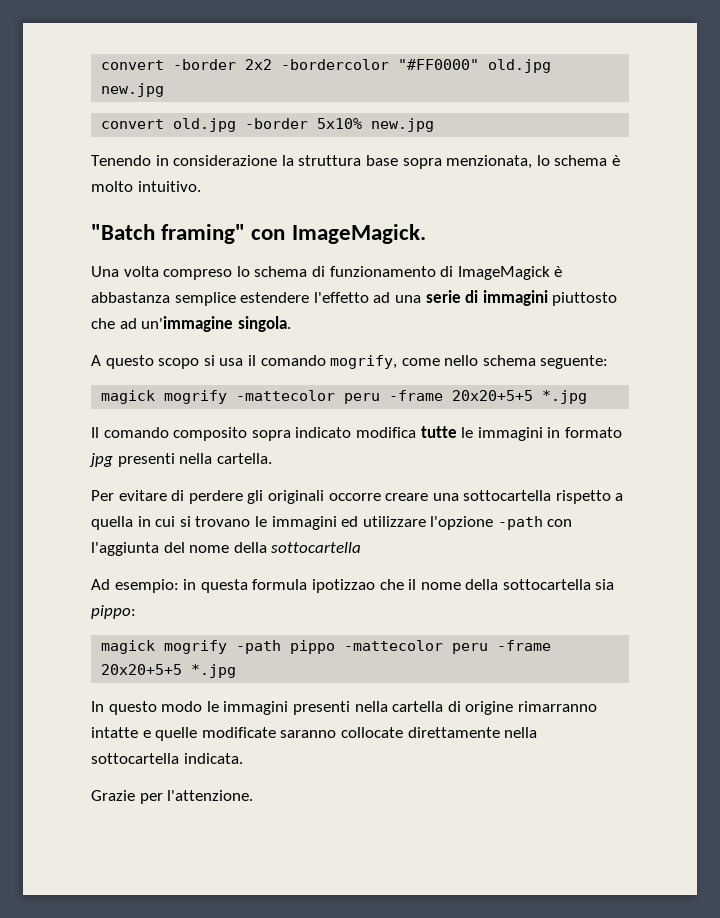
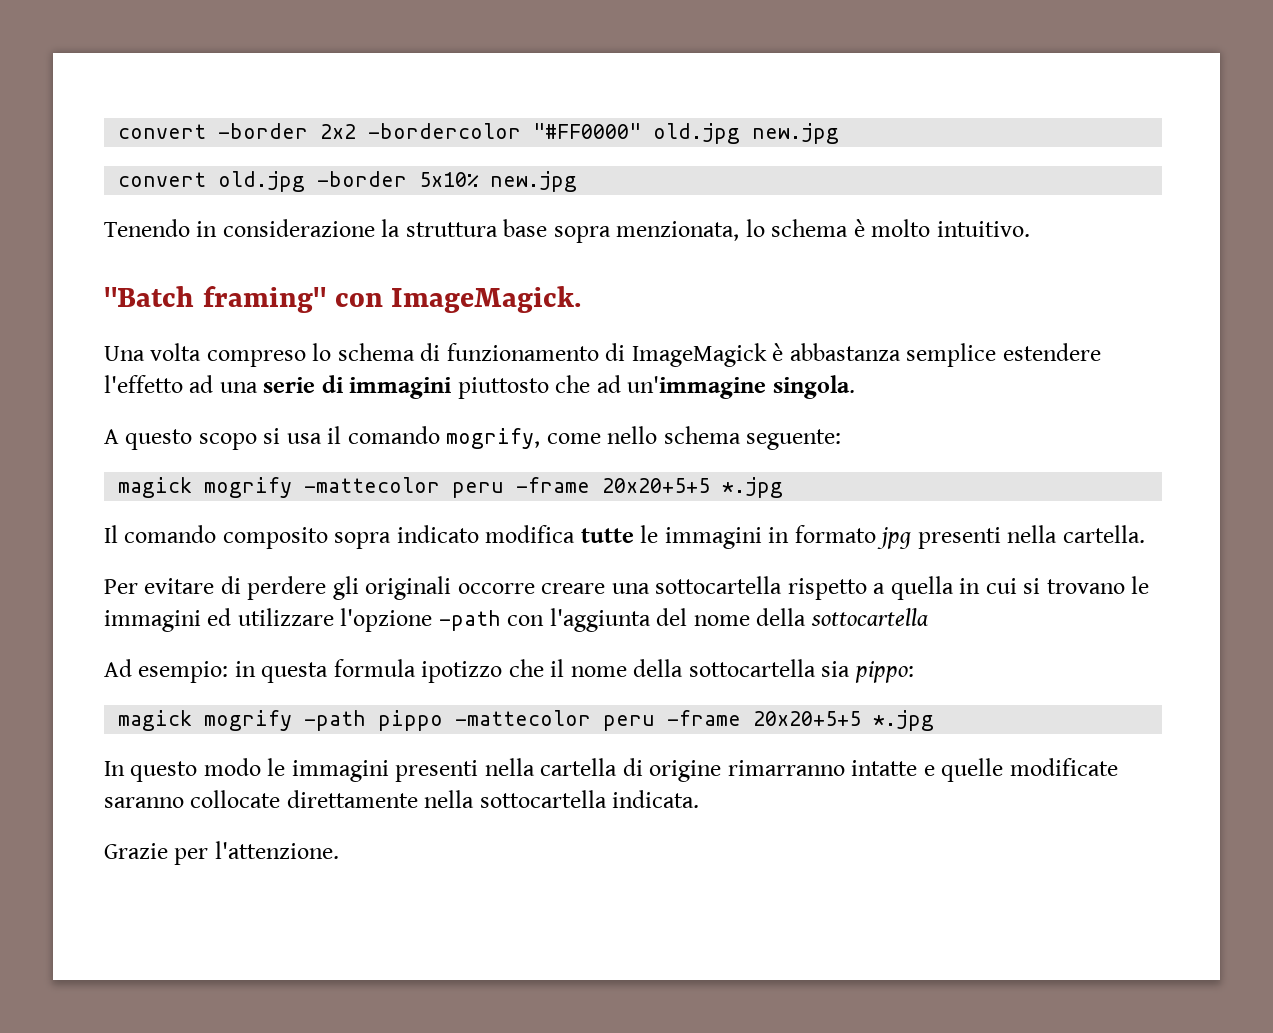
- Ad esempio: in questa formula ipotizzao che il nome della sottocartella sia pippo:
+ Ad esempio: in questa formula ipotizzo che il nome della sottocartella sia pippo:

